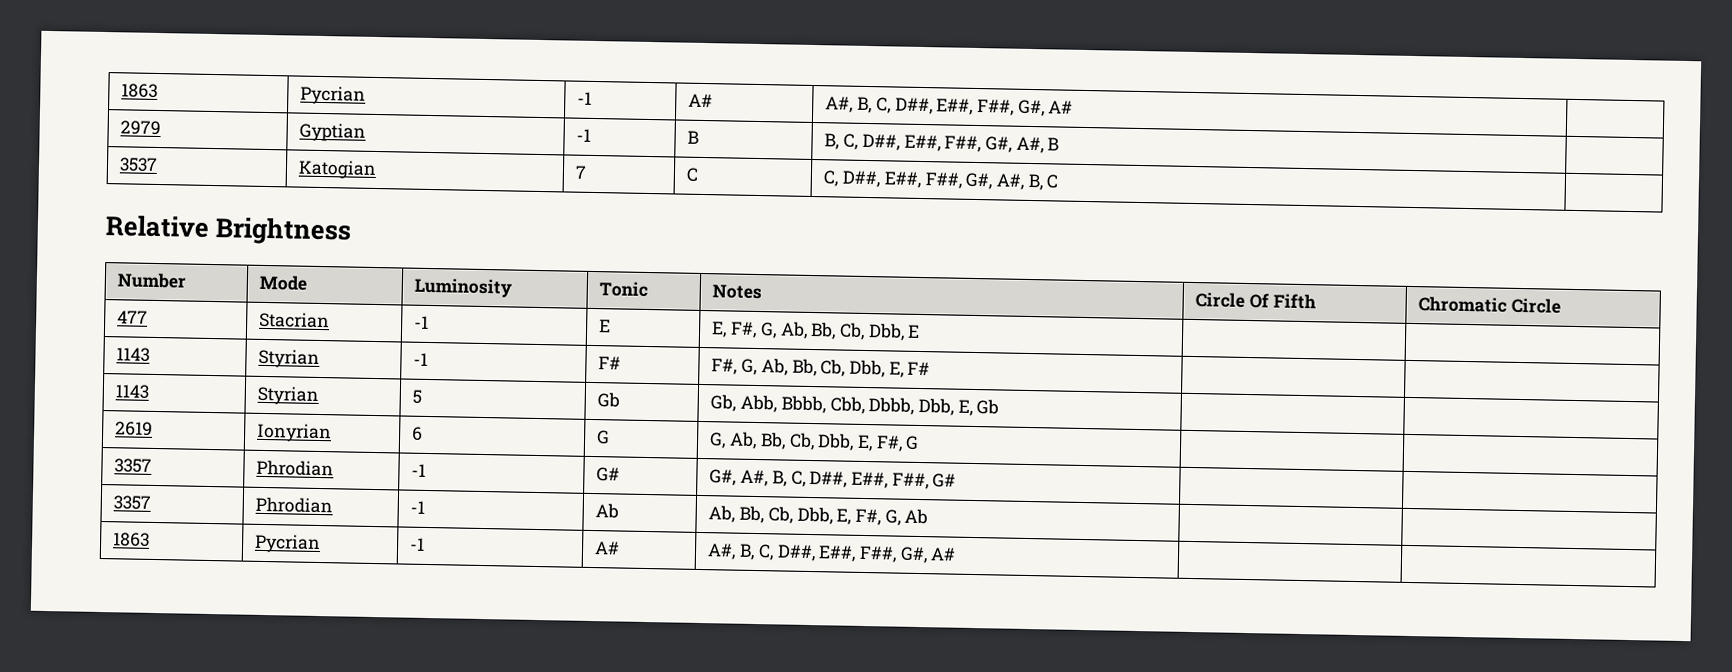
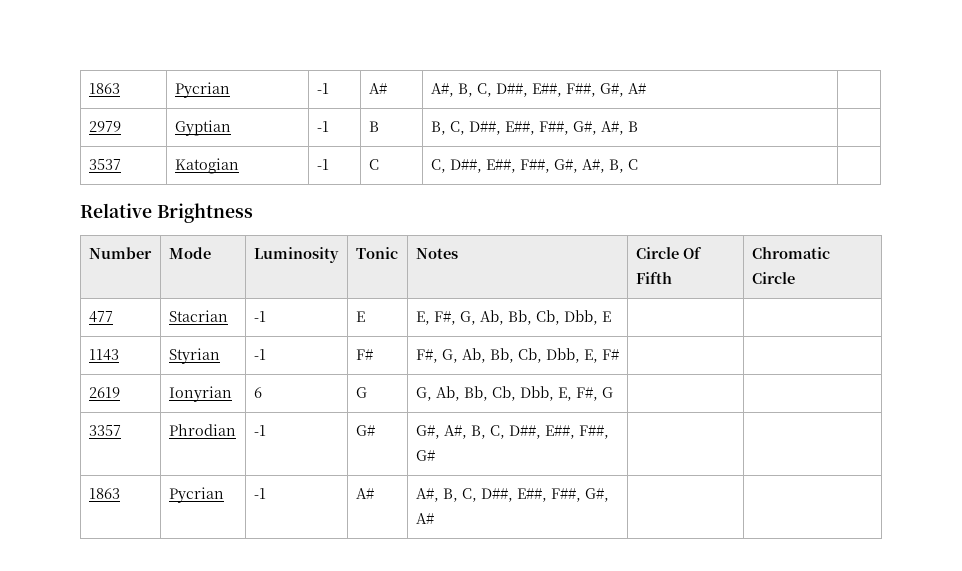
- 3537 | Katogian | 7 | C | C, D##, E##, F##, G#, A#, B, C |
+ 3537 | Katogian | -1 | C | C, D##, E##, F##, G#, A#, B, C |
- 1143 | Styrian | 5 | Gb | Gb, Abb, Bbbb, Cbb, Dbbb, Dbb, E, Gb | |
- 3357 | Phrodian | -1 | Ab | Ab, Bb, Cb, Dbb, E, F#, G, Ab | |

